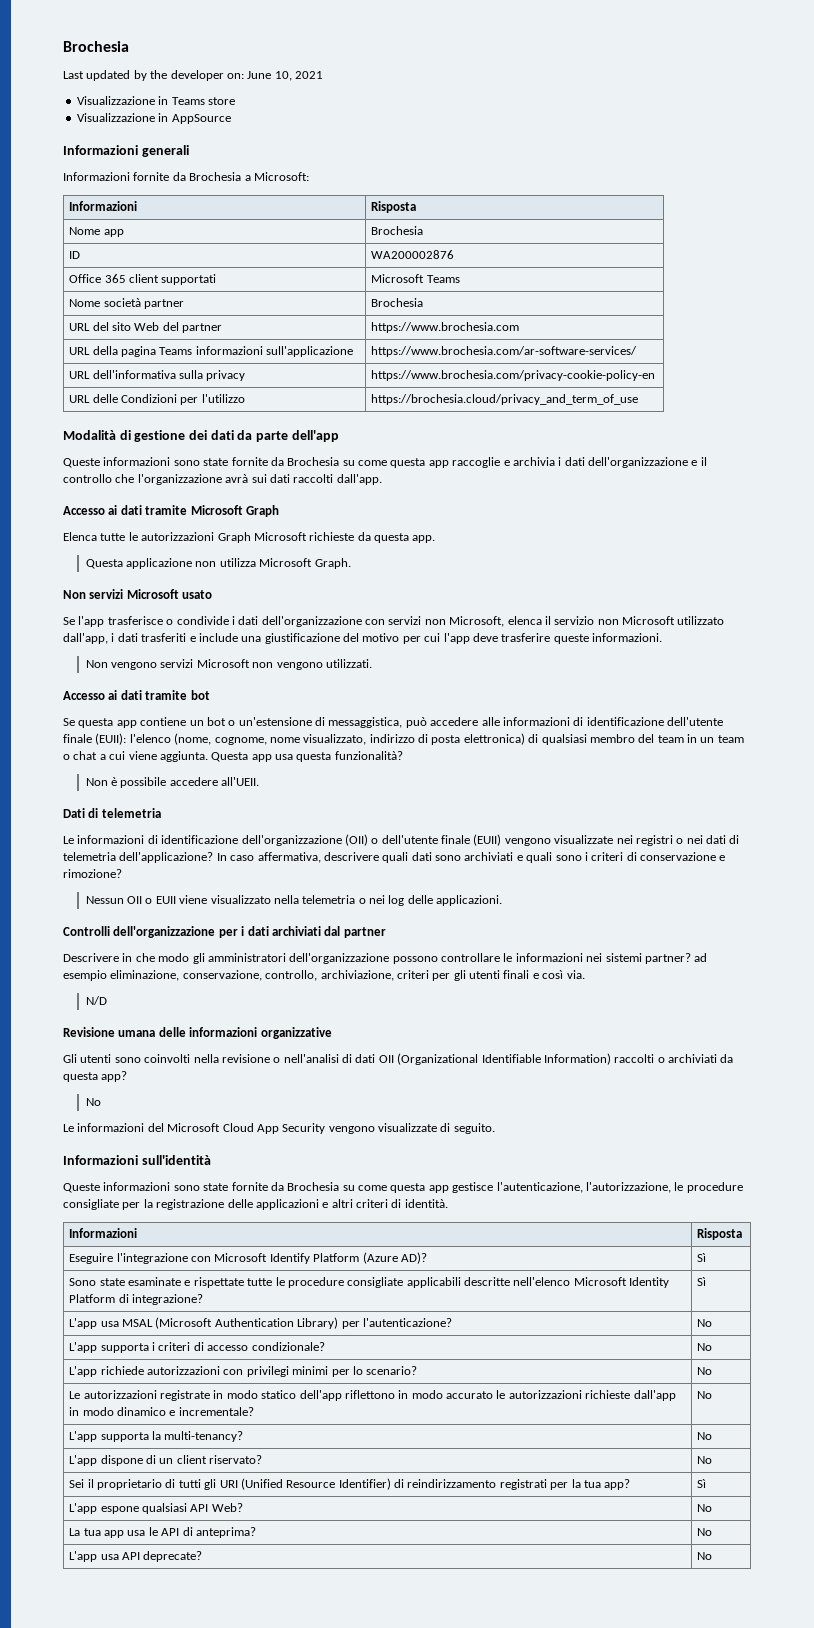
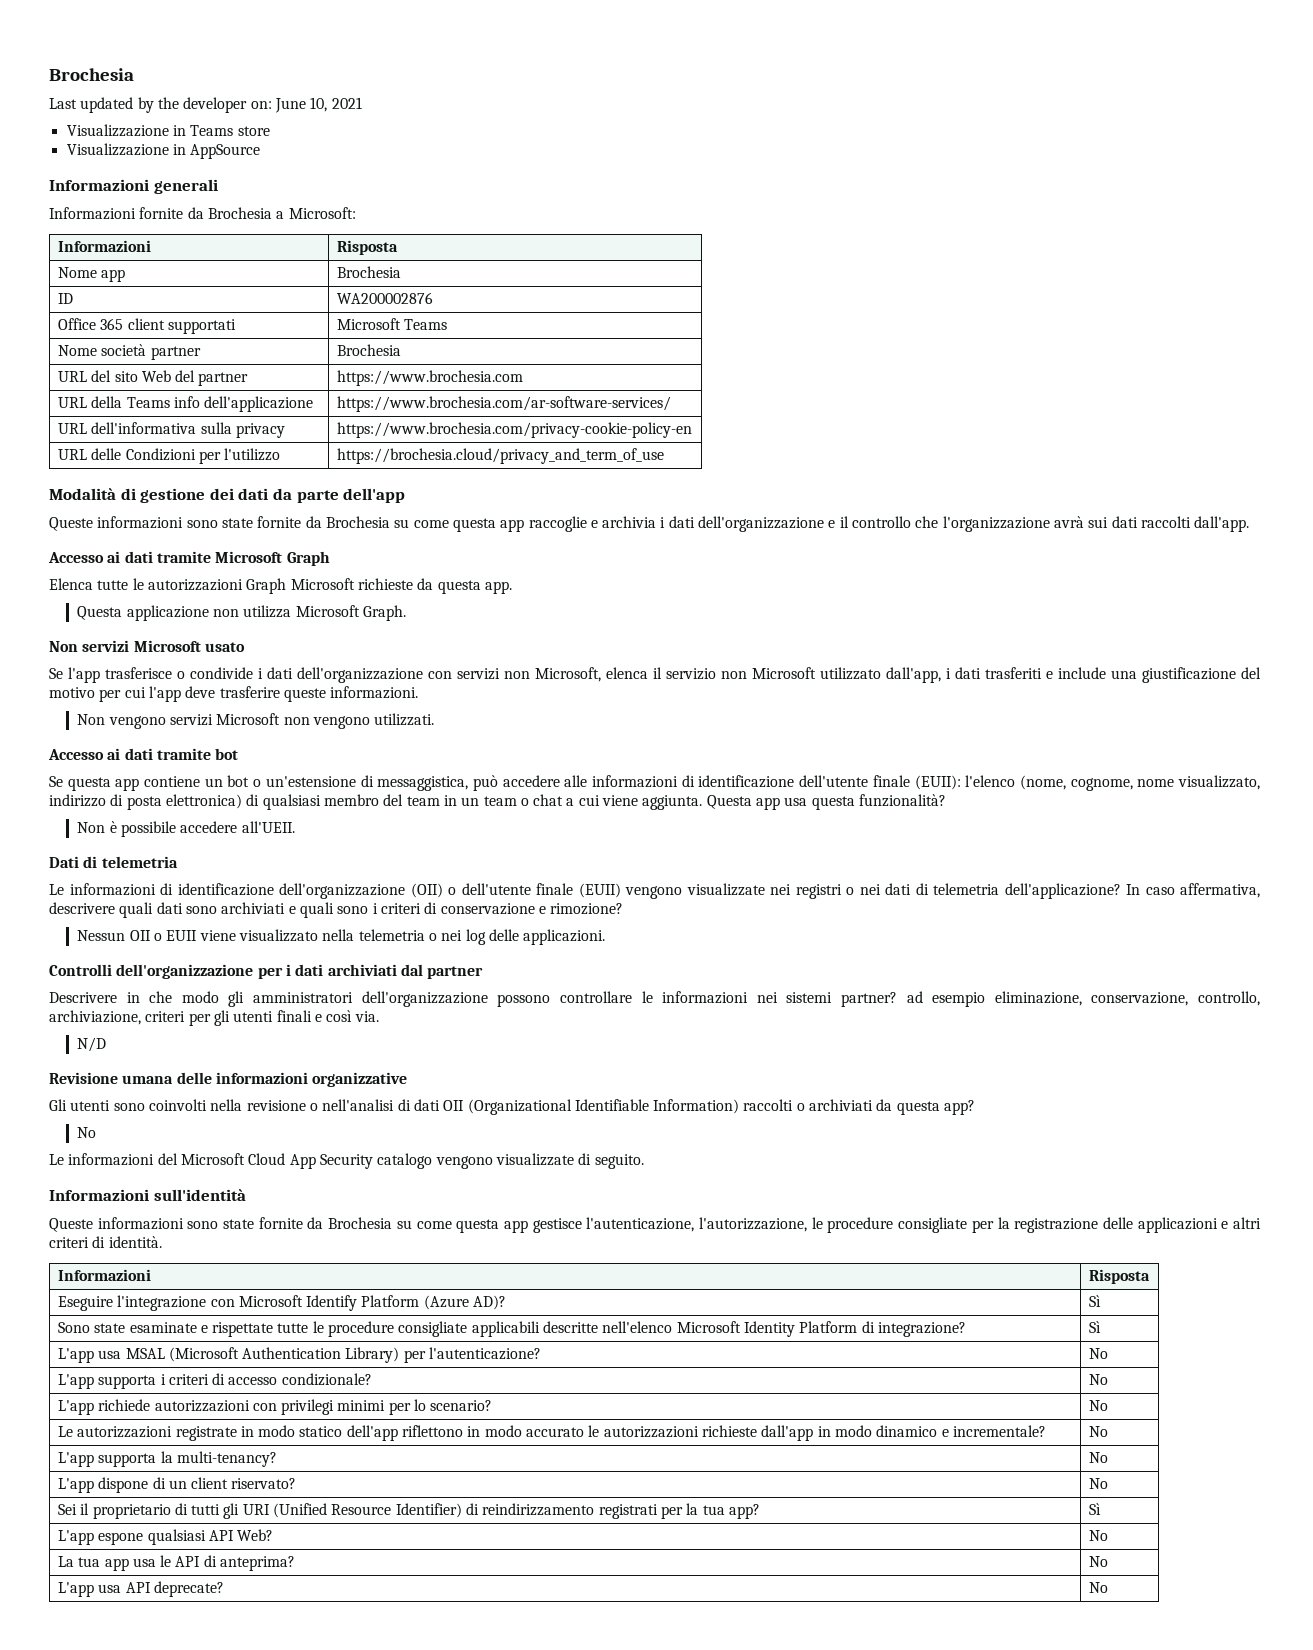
- URL della pagina Teams informazioni sull'applicazione | https://www.brochesia.com/ar-software-services/
+ URL della Teams info dell'applicazione | https://www.brochesia.com/ar-software-services/
- Le informazioni del Microsoft Cloud App Security vengono visualizzate di seguito.
+ Le informazioni del Microsoft Cloud App Security catalogo vengono visualizzate di seguito.

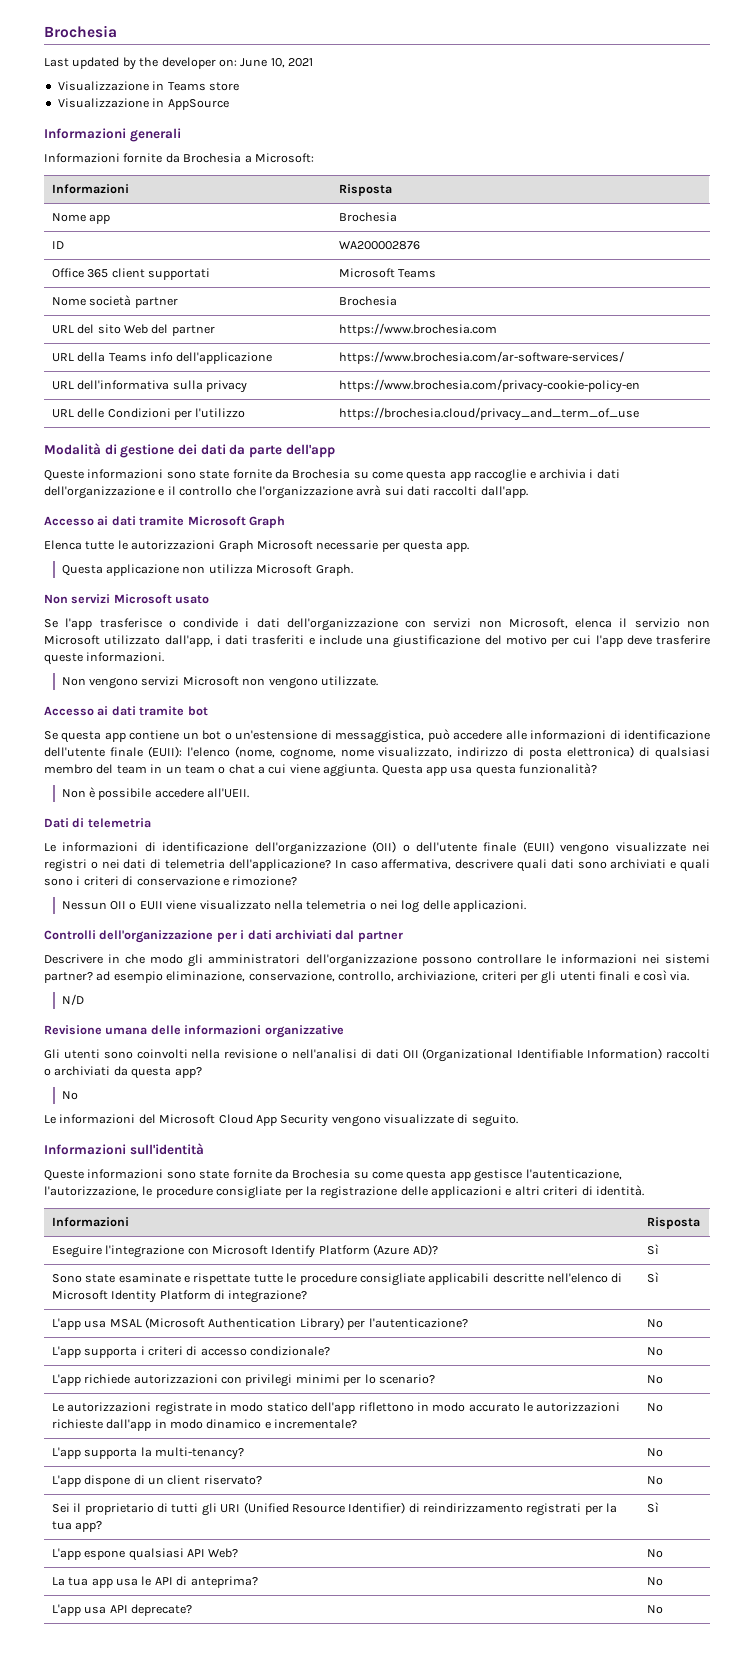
- Elenca tutte le autorizzazioni Graph Microsoft richieste da questa app.
+ Elenca tutte le autorizzazioni Graph Microsoft necessarie per questa app.
- Non vengono servizi Microsoft non vengono utilizzati.
+ Non vengono servizi Microsoft non vengono utilizzate.
- Le informazioni del Microsoft Cloud App Security catalogo vengono visualizzate di seguito.
+ Le informazioni del Microsoft Cloud App Security vengono visualizzate di seguito.
- Sono state esaminate e rispettate tutte le procedure consigliate applicabili descritte nell'elenco Microsoft Identity Platform di integrazione? | Sì
+ Sono state esaminate e rispettate tutte le procedure consigliate applicabili descritte nell'elenco di Microsoft Identity Platform di integrazione? | Sì

